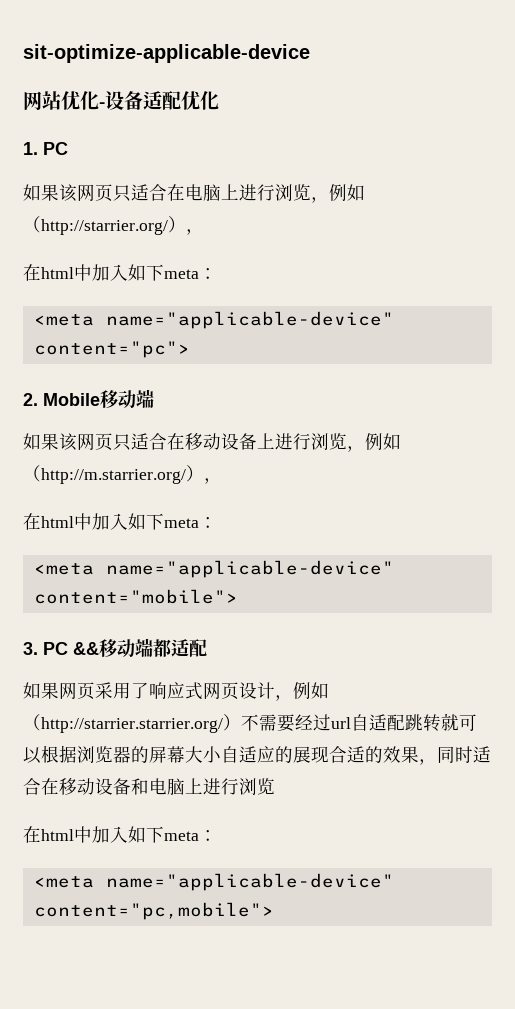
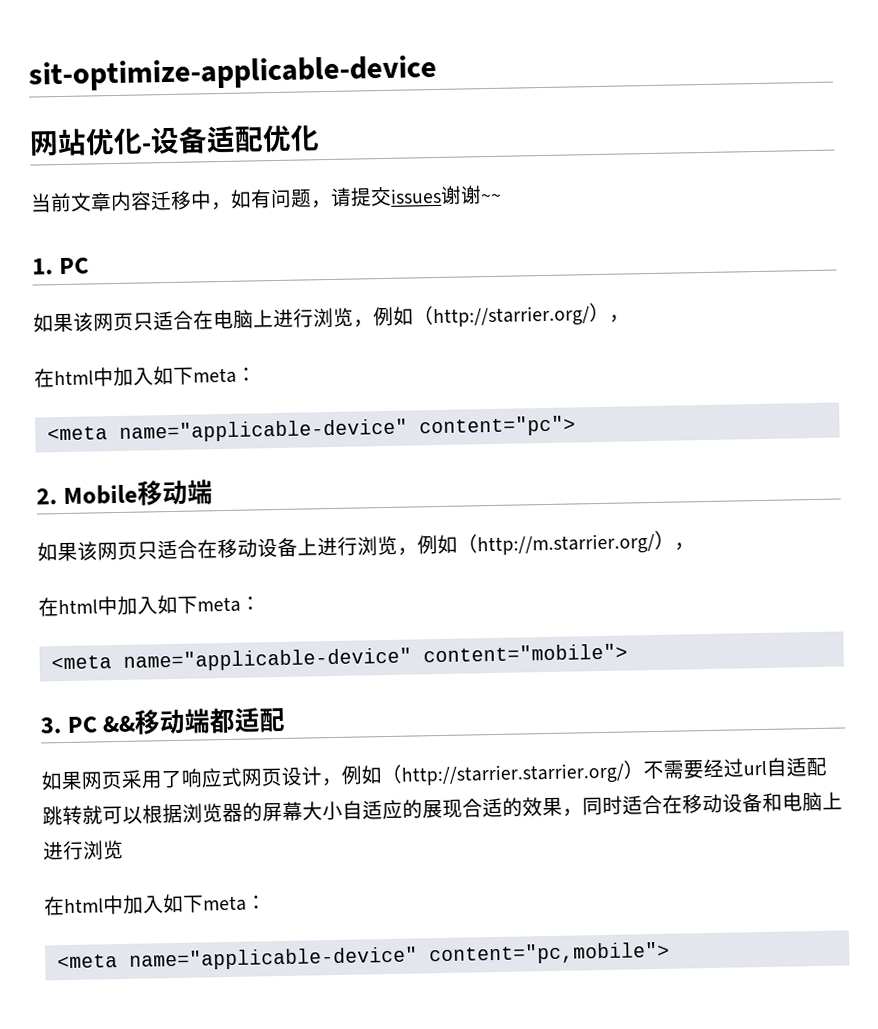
+ 当前文章内容迁移中，如有问题，请提交issues谢谢~~

